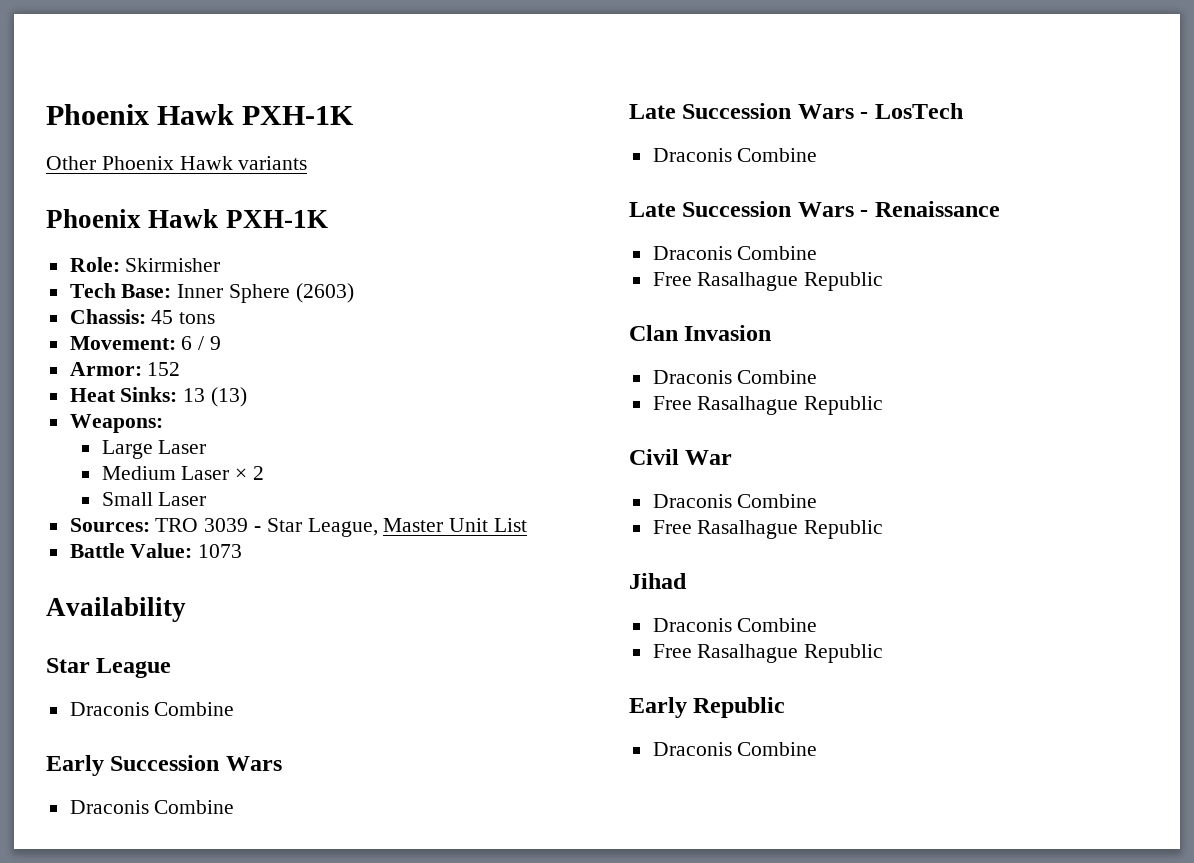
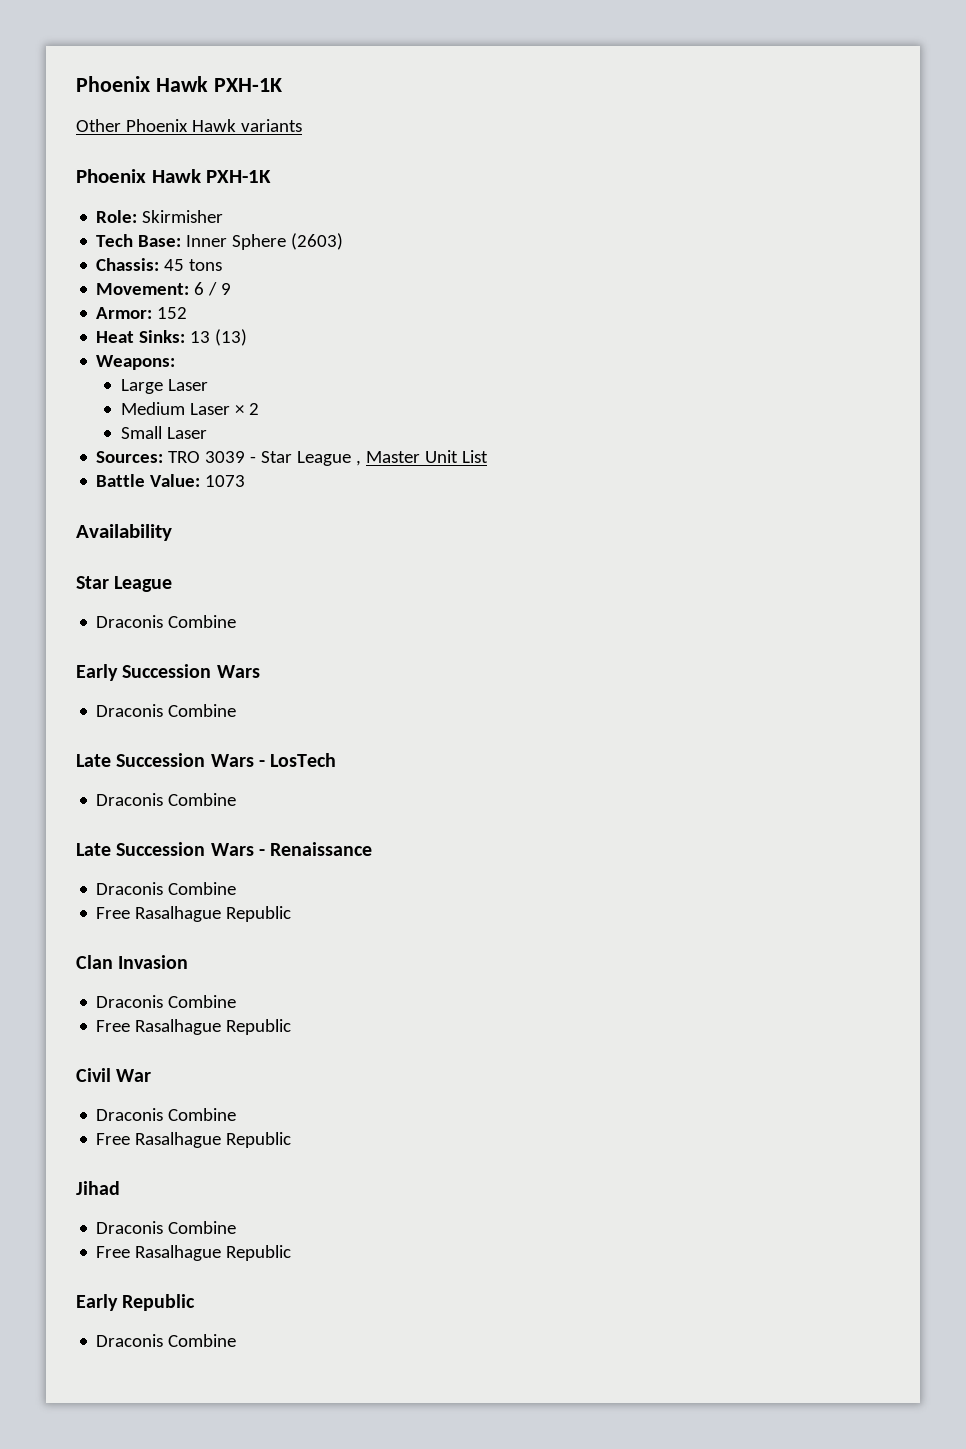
- Sources: TRO 3039 - Star League, Master Unit List
+ Sources: TRO 3039 - Star League , Master Unit List

